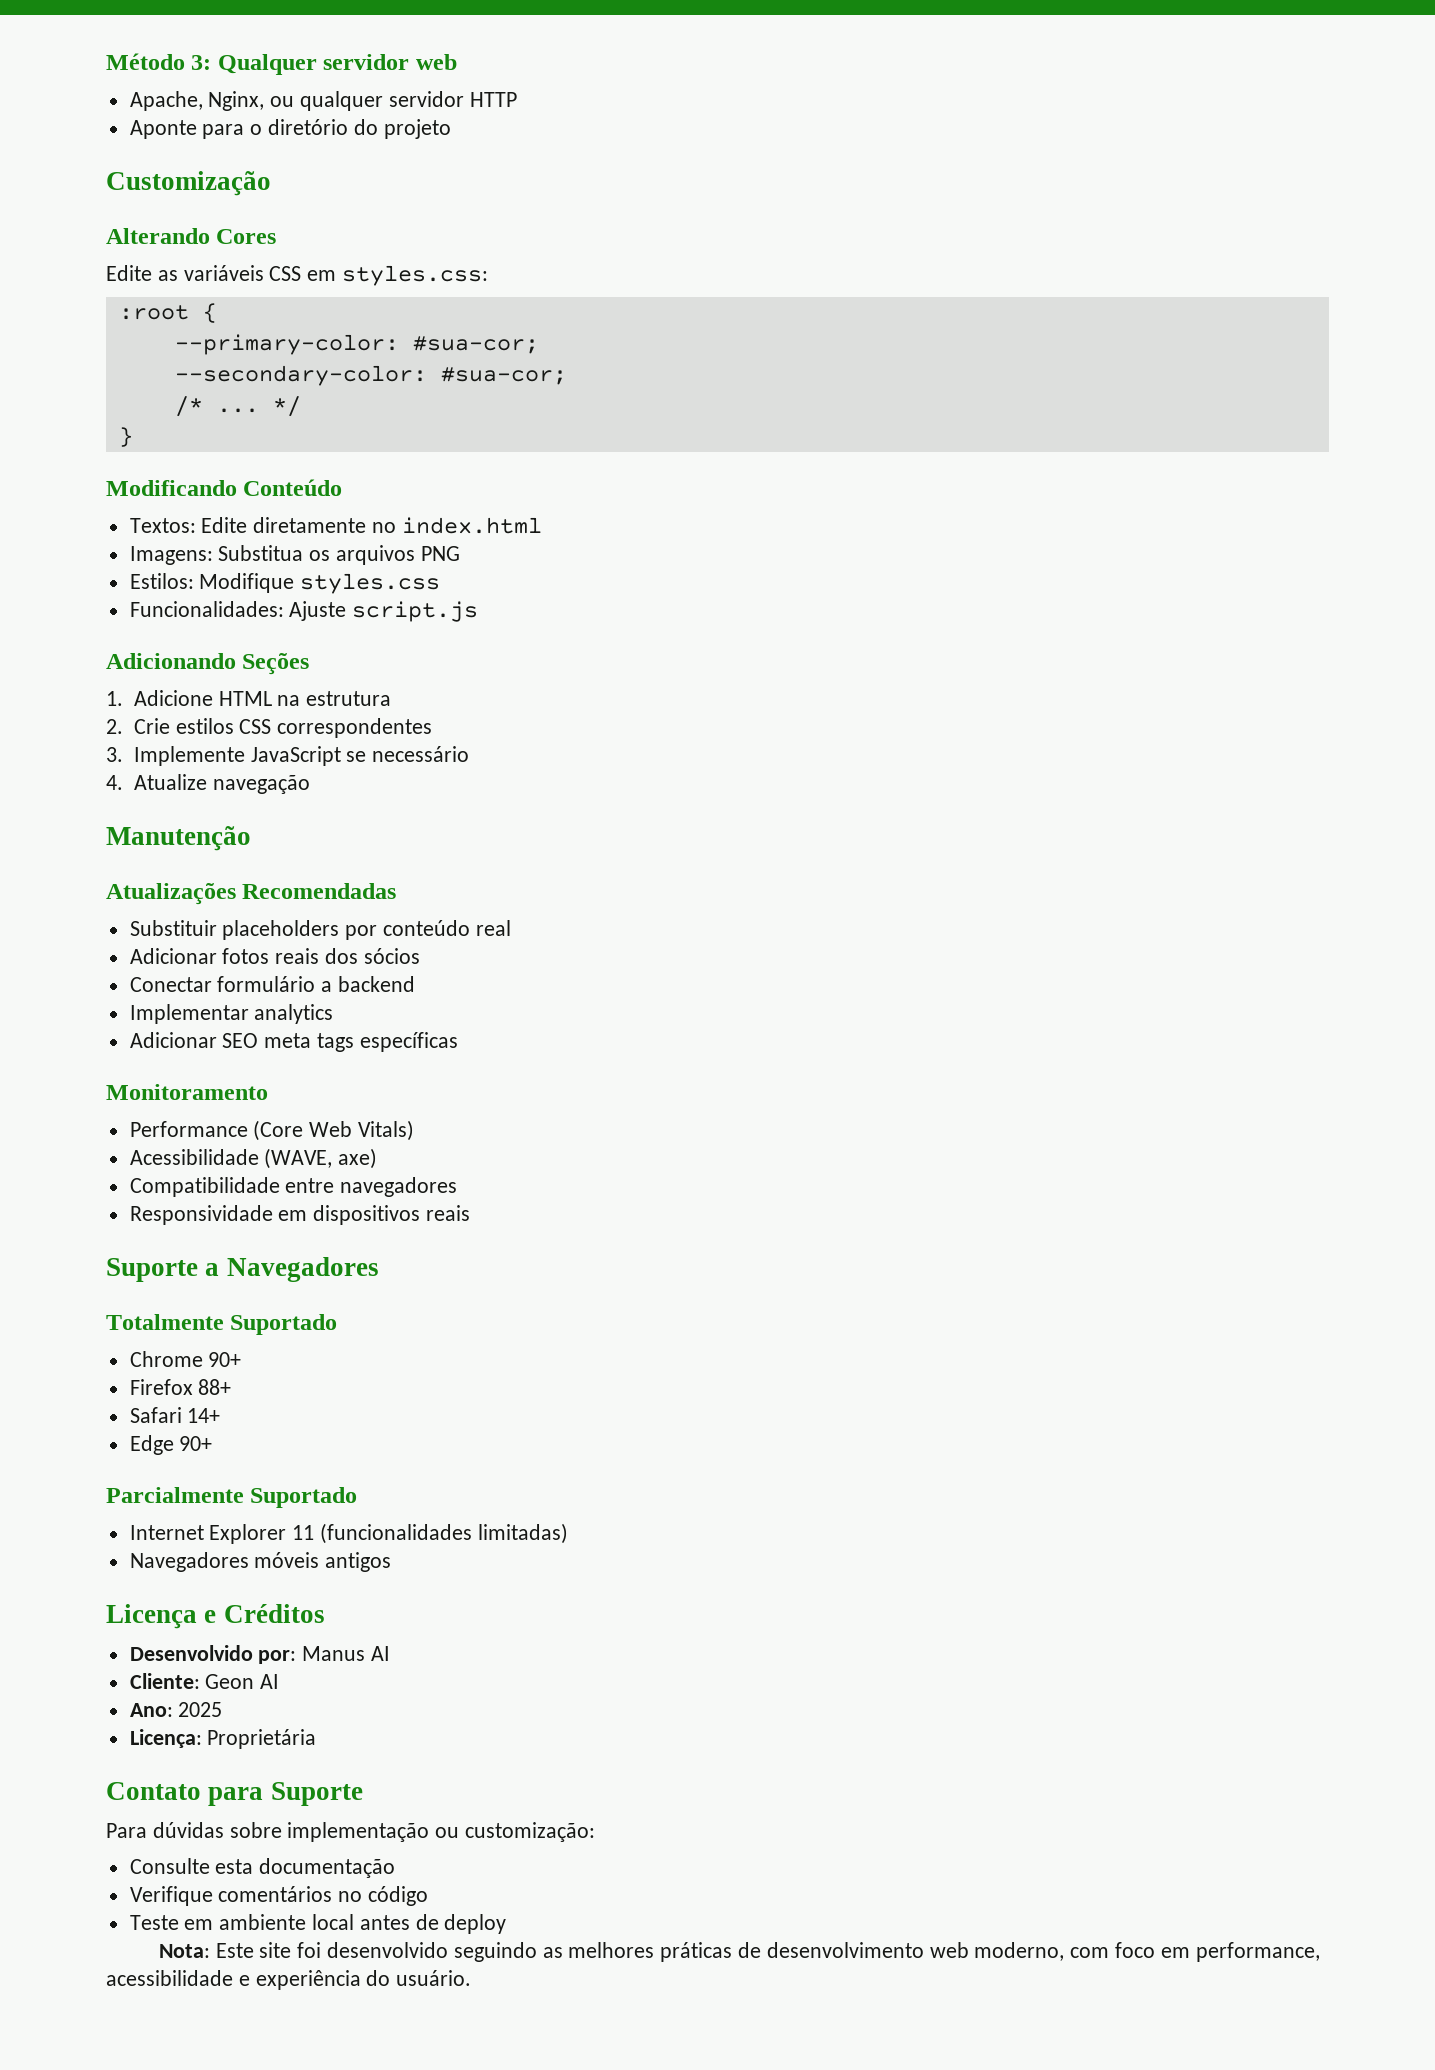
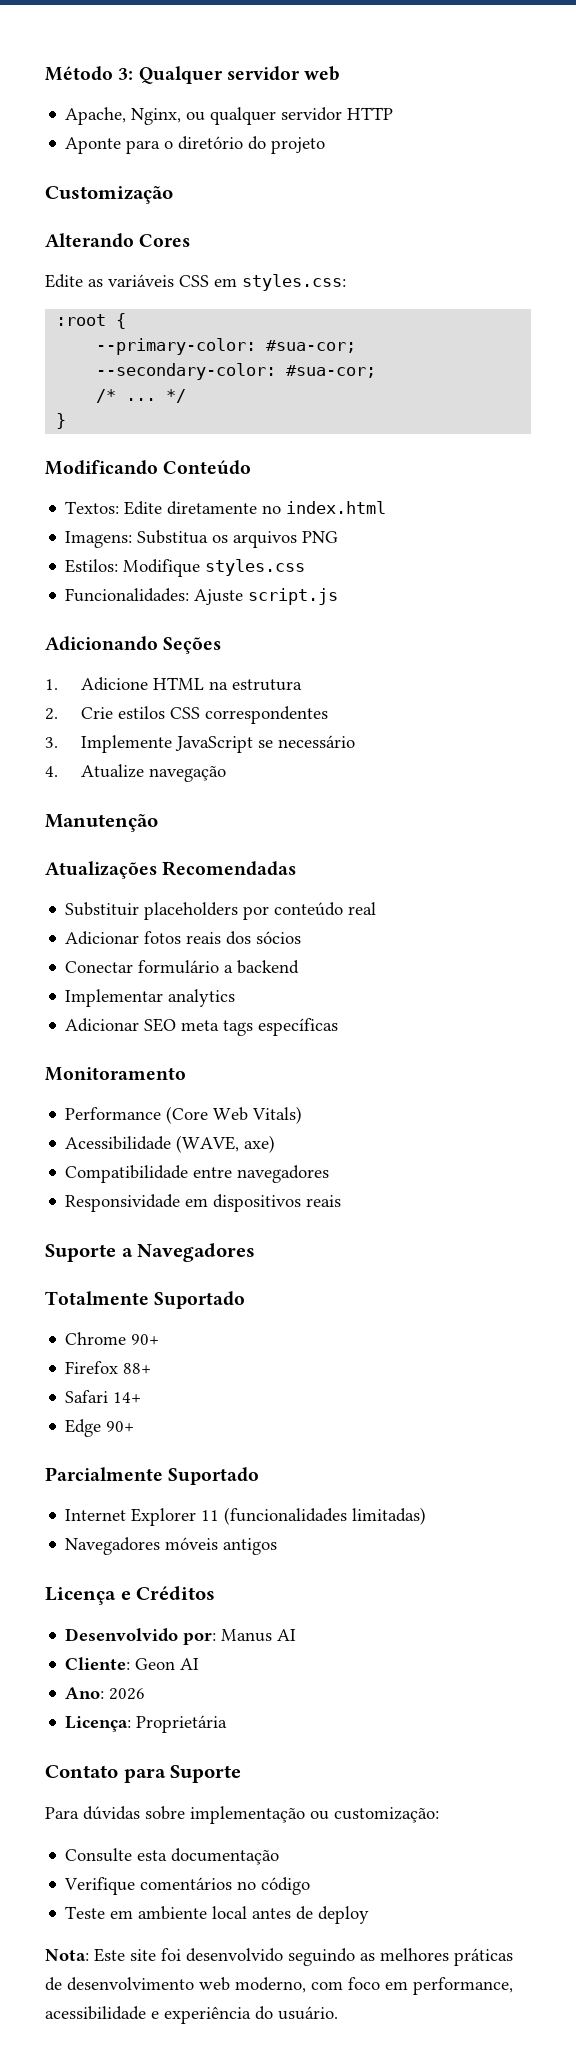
- Ano: 2025
+ Ano: 2026

